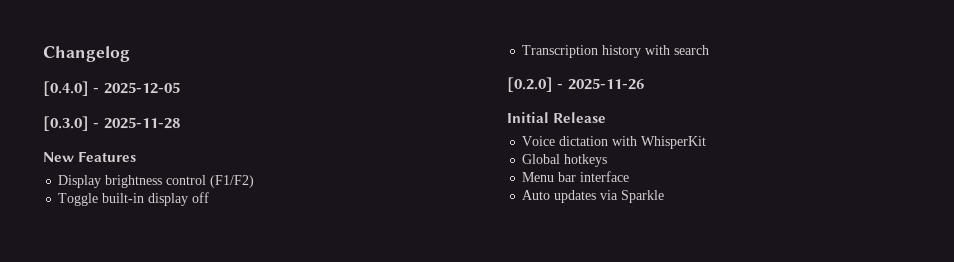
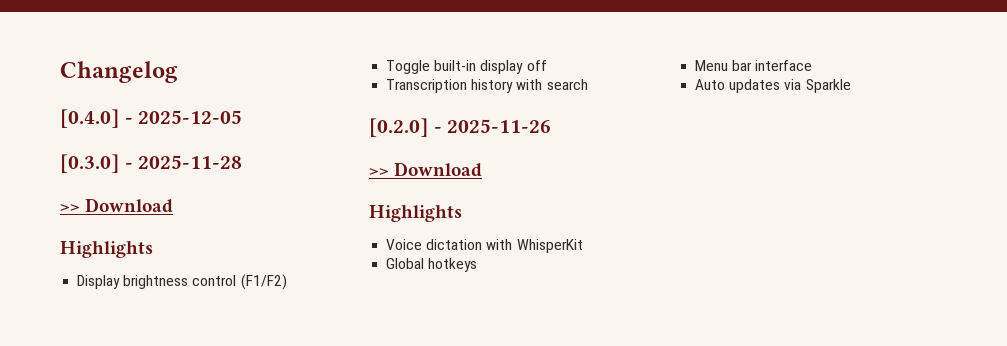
  [0.3.0] - 2025-11-28
- New Features
+ >> Download
+ Highlights
  [0.2.0] - 2025-11-26
- Initial Release
+ >> Download
+ Highlights

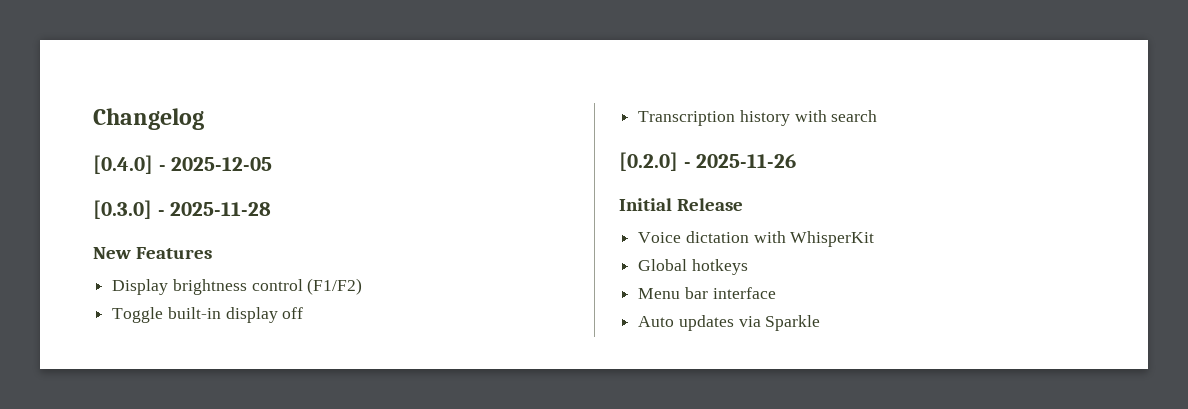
  [0.3.0] - 2025-11-28
- >> Download
- Highlights
+ New Features
  [0.2.0] - 2025-11-26
- >> Download
- Highlights
+ Initial Release

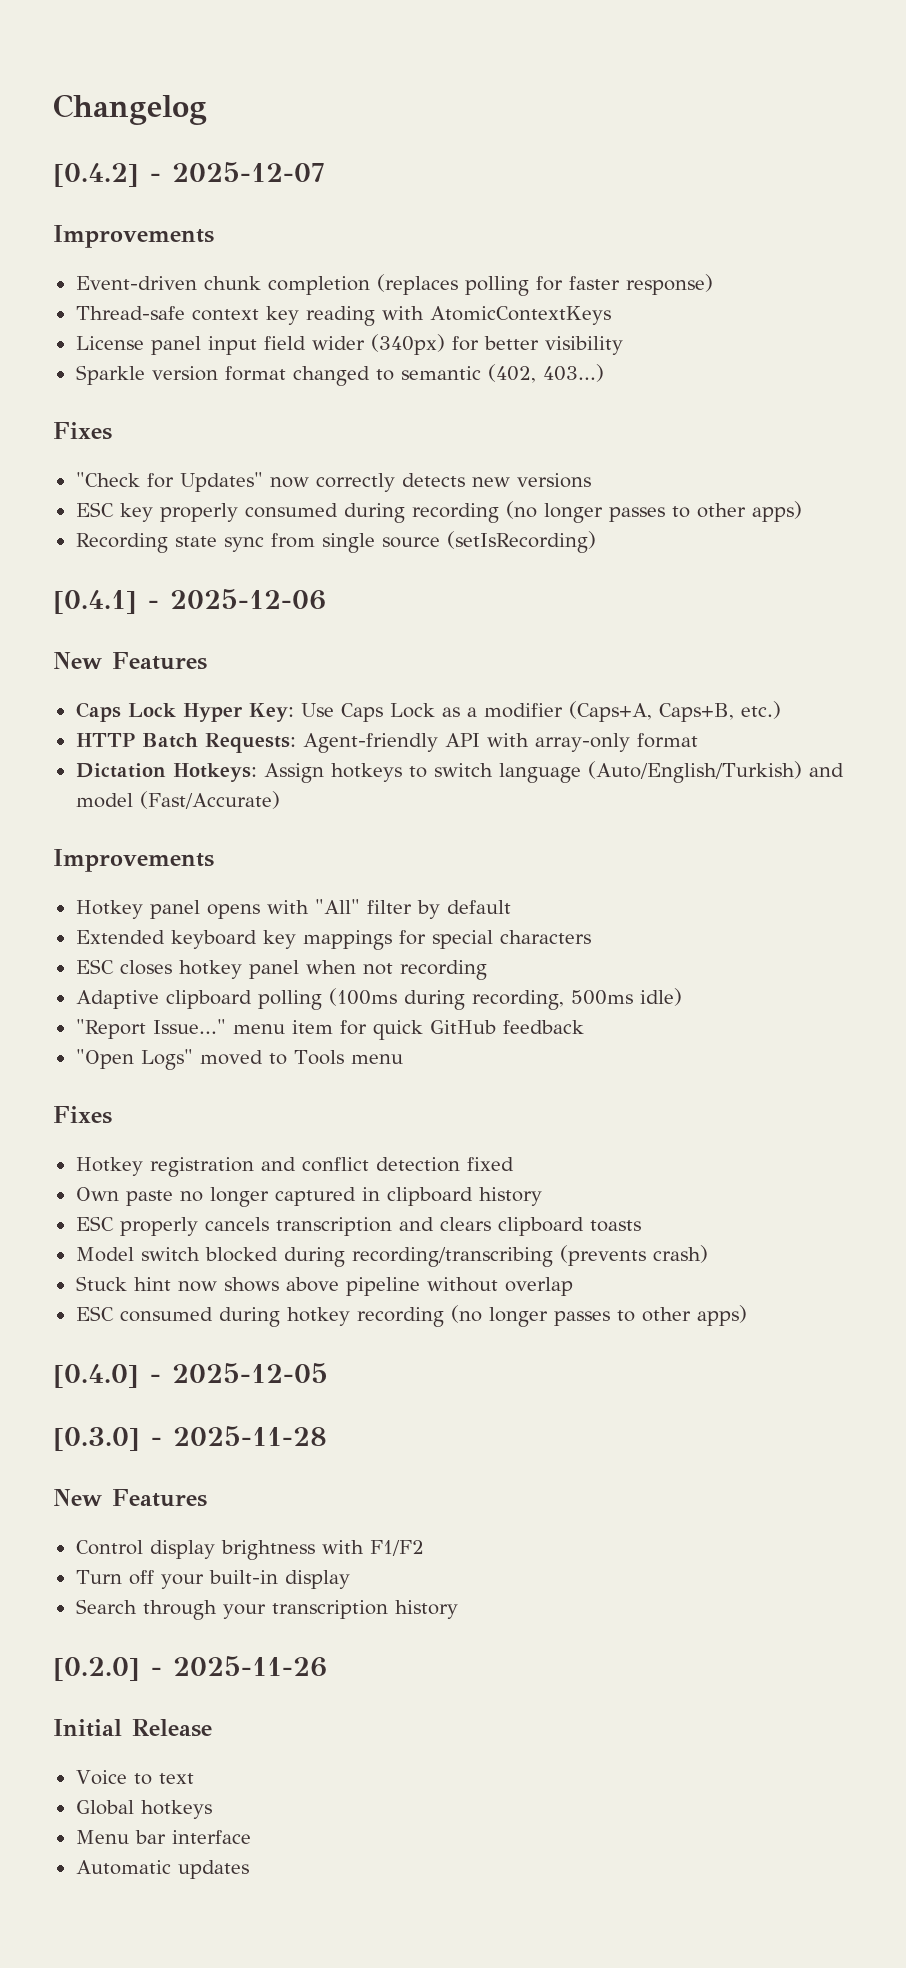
+ [0.4.2] - 2025-12-07
+ Improvements
+ Event-driven chunk completion (replaces polling for faster response)
+ Thread-safe context key reading with AtomicContextKeys
+ License panel input field wider (340px) for better visibility
+ Sparkle version format changed to semantic (402, 403...)
+ Fixes
+ "Check for Updates" now correctly detects new versions
+ ESC key properly consumed during recording (no longer passes to other apps)
+ Recording state sync from single source (setIsRecording)
+ [0.4.1] - 2025-12-06
+ New Features
+ Caps Lock Hyper Key: Use Caps Lock as a modifier (Caps+A, Caps+B, etc.)
+ HTTP Batch Requests: Agent-friendly API with array-only format
+ Dictation Hotkeys: Assign hotkeys to switch language (Auto/English/Turkish) and model (Fast/Accurate)
+ Improvements
+ Hotkey panel opens with "All" filter by default
+ Extended keyboard key mappings for special characters
+ ESC closes hotkey panel when not recording
+ Adaptive clipboard polling (100ms during recording, 500ms idle)
+ "Report Issue..." menu item for quick GitHub feedback
+ "Open Logs" moved to Tools menu
+ Fixes
+ Hotkey registration and conflict detection fixed
+ Own paste no longer captured in clipboard history
+ ESC properly cancels transcription and clears clipboard toasts
+ Model switch blocked during recording/transcribing (prevents crash)
+ Stuck hint now shows above pipeline without overlap
+ ESC consumed during hotkey recording (no longer passes to other apps)
- Display brightness control (F1/F2)
- Toggle built-in display off
- Transcription history with search
+ Control display brightness with F1/F2
+ Turn off your built-in display
+ Search through your transcription history
- Voice dictation with WhisperKit
+ Voice to text
- Auto updates via Sparkle
+ Automatic updates

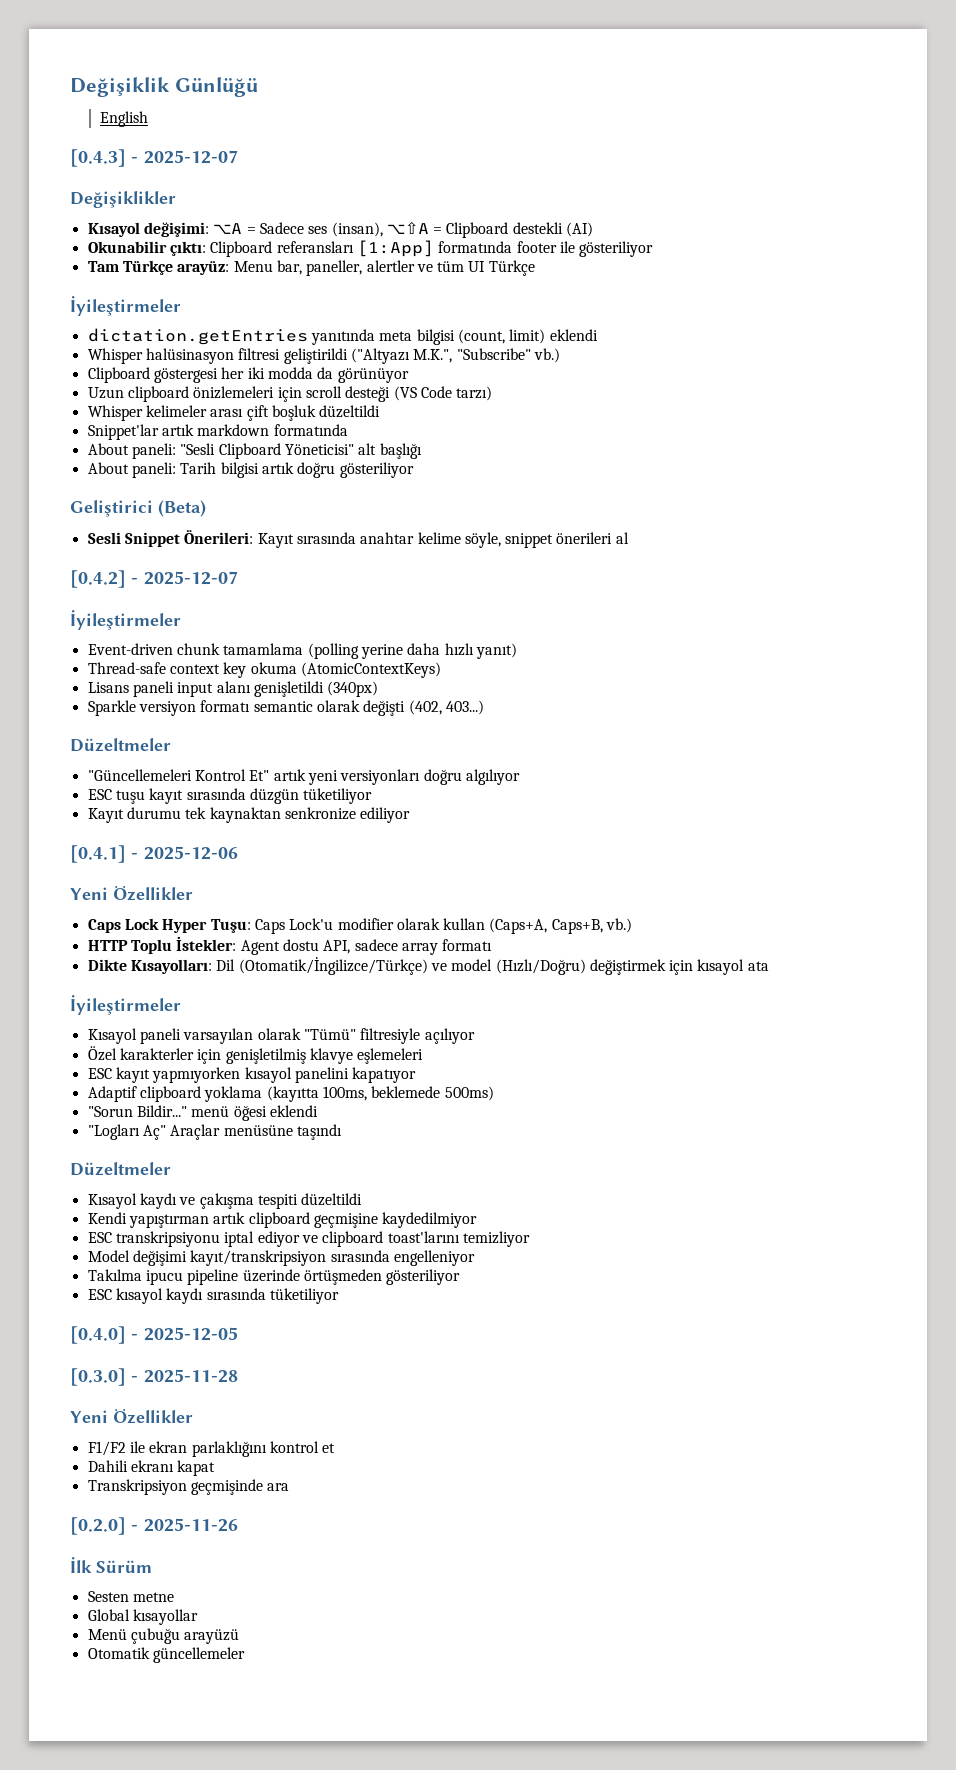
- Changelog
+ Değişiklik Günlüğü
+ English
+ [0.4.3] - 2025-12-07
+ Değişiklikler
+ Kısayol değişimi: ⌥A = Sadece ses (insan), ⌥⇧A = Clipboard destekli (AI)
+ Okunabilir çıktı: Clipboard referansları [1:App] formatında footer ile gösteriliyor
+ Tam Türkçe arayüz: Menu bar, paneller, alertler ve tüm UI Türkçe
+ İyileştirmeler
+ dictation.getEntries yanıtında meta bilgisi (count, limit) eklendi
+ Whisper halüsinasyon filtresi geliştirildi ("Altyazı M.K.", "Subscribe" vb.)
+ Clipboard göstergesi her iki modda da görünüyor
+ Uzun clipboard önizlemeleri için scroll desteği (VS Code tarzı)
+ Whisper kelimeler arası çift boşluk düzeltildi
+ Snippet'lar artık markdown formatında
+ About paneli: "Sesli Clipboard Yöneticisi" alt başlığı
+ About paneli: Tarih bilgisi artık doğru gösteriliyor
+ Geliştirici (Beta)
+ Sesli Snippet Önerileri: Kayıt sırasında anahtar kelime söyle, snippet önerileri al
  [0.4.2] - 2025-12-07
- Improvements
+ İyileştirmeler
- Event-driven chunk completion (replaces polling for faster response)
- Thread-safe context key reading with AtomicContextKeys
- License panel input field wider (340px) for better visibility
- Sparkle version format changed to semantic (402, 403...)
- Fixes
- "Check for Updates" now correctly detects new versions
- ESC key properly consumed during recording (no longer passes to other apps)
- Recording state sync from single source (setIsRecording)
+ Event-driven chunk tamamlama (polling yerine daha hızlı yanıt)
+ Thread-safe context key okuma (AtomicContextKeys)
+ Lisans paneli input alanı genişletildi (340px)
+ Sparkle versiyon formatı semantic olarak değişti (402, 403...)
+ Düzeltmeler
+ "Güncellemeleri Kontrol Et" artık yeni versiyonları doğru algılıyor
+ ESC tuşu kayıt sırasında düzgün tüketiliyor
+ Kayıt durumu tek kaynaktan senkronize ediliyor
  [0.4.1] - 2025-12-06
- New Features
+ Yeni Özellikler
- Caps Lock Hyper Key: Use Caps Lock as a modifier (Caps+A, Caps+B, etc.)
+ Caps Lock Hyper Tuşu: Caps Lock'u modifier olarak kullan (Caps+A, Caps+B, vb.)
- HTTP Batch Requests: Agent-friendly API with array-only format
- Dictation Hotkeys: Assign hotkeys to switch language (Auto/English/Turkish) and model (Fast/Accurate)
- Improvements
- Hotkey panel opens with "All" filter by default
- Extended keyboard key mappings for special characters
- ESC closes hotkey panel when not recording
- Adaptive clipboard polling (100ms during recording, 500ms idle)
- "Report Issue..." menu item for quick GitHub feedback
- "Open Logs" moved to Tools menu
- Fixes
- Hotkey registration and conflict detection fixed
- Own paste no longer captured in clipboard history
- ESC properly cancels transcription and clears clipboard toasts
- Model switch blocked during recording/transcribing (prevents crash)
- Stuck hint now shows above pipeline without overlap
- ESC consumed during hotkey recording (no longer passes to other apps)
+ HTTP Toplu İstekler: Agent dostu API, sadece array formatı
+ Dikte Kısayolları: Dil (Otomatik/İngilizce/Türkçe) ve model (Hızlı/Doğru) değiştirmek için kısayol ata
+ İyileştirmeler
+ Kısayol paneli varsayılan olarak "Tümü" filtresiyle açılıyor
+ Özel karakterler için genişletilmiş klavye eşlemeleri
+ ESC kayıt yapmıyorken kısayol panelini kapatıyor
+ Adaptif clipboard yoklama (kayıtta 100ms, beklemede 500ms)
+ "Sorun Bildir..." menü öğesi eklendi
+ "Logları Aç" Araçlar menüsüne taşındı
+ Düzeltmeler
+ Kısayol kaydı ve çakışma tespiti düzeltildi
+ Kendi yapıştırman artık clipboard geçmişine kaydedilmiyor
+ ESC transkripsiyonu iptal ediyor ve clipboard toast'larını temizliyor
+ Model değişimi kayıt/transkripsiyon sırasında engelleniyor
+ Takılma ipucu pipeline üzerinde örtüşmeden gösteriliyor
+ ESC kısayol kaydı sırasında tüketiliyor
  [0.3.0] - 2025-11-28
- New Features
- Control display brightness with F1/F2
- Turn off your built-in display
- Search through your transcription history
+ Yeni Özellikler
+ F1/F2 ile ekran parlaklığını kontrol et
+ Dahili ekranı kapat
+ Transkripsiyon geçmişinde ara
  [0.2.0] - 2025-11-26
- Initial Release
- Voice to text
- Global hotkeys
- Menu bar interface
- Automatic updates
+ İlk Sürüm
+ Sesten metne
+ Global kısayollar
+ Menü çubuğu arayüzü
+ Otomatik güncellemeler

